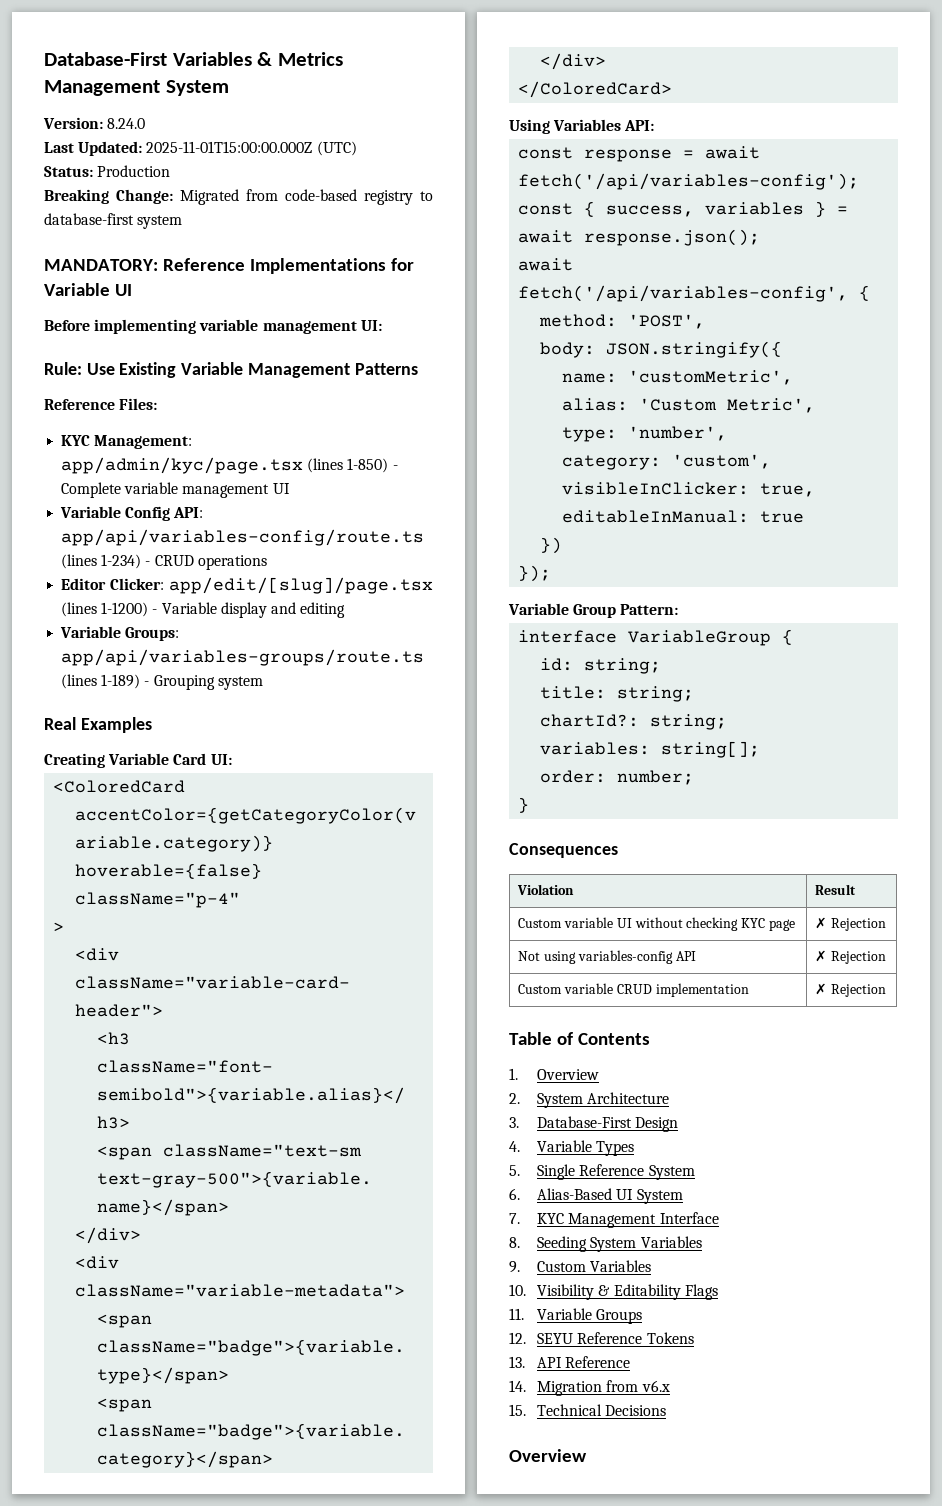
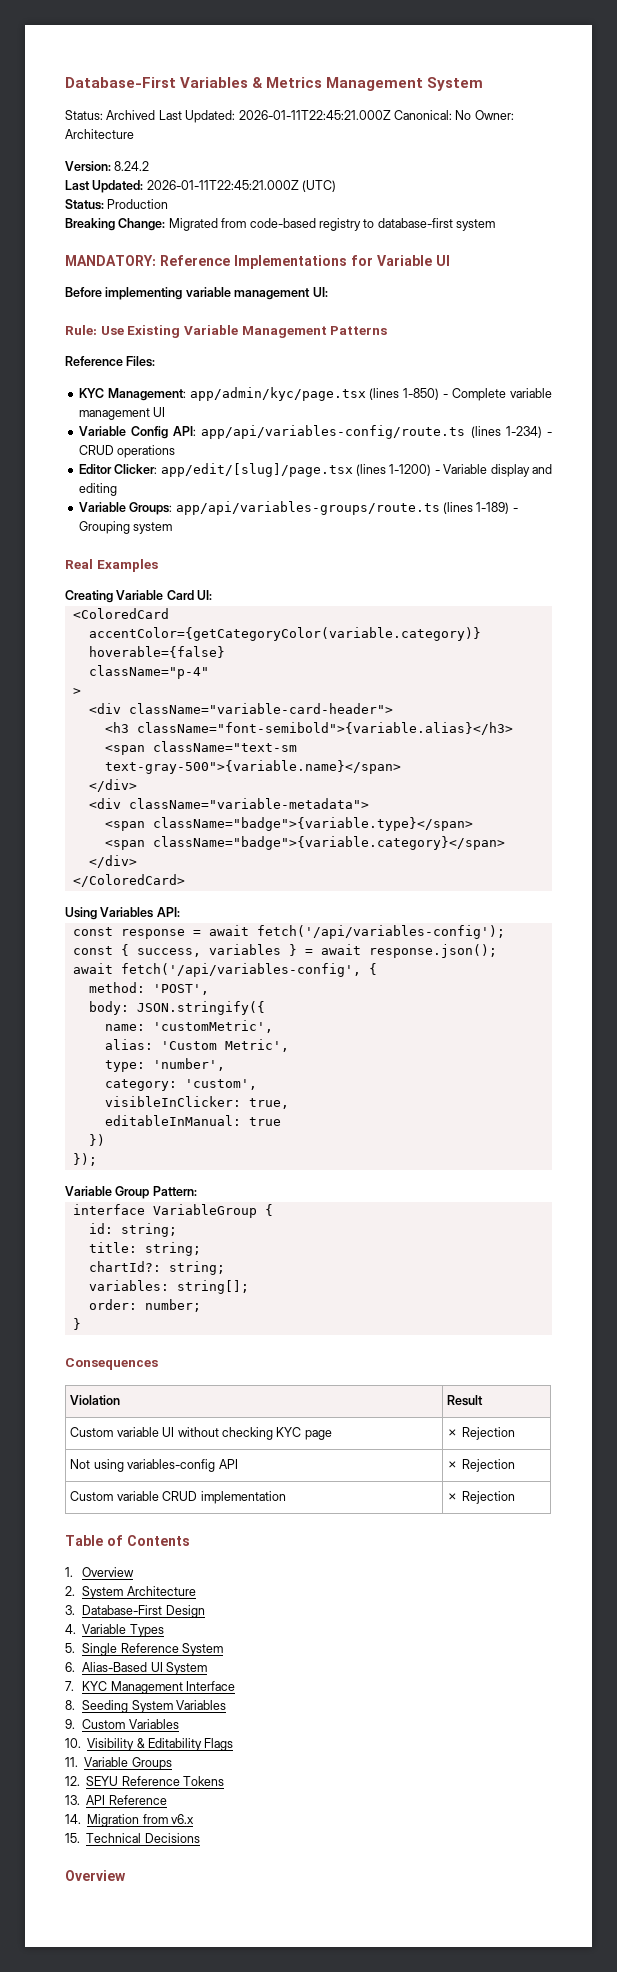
+ Status: Archived Last Updated: 2026-01-11T22:45:21.000Z Canonical: No Owner: Architecture
- Version: 8.24.0
- Last Updated: 2025-11-01T15:00:00.000Z (UTC)
+ Version: 8.24.2
+ Last Updated: 2026-01-11T22:45:21.000Z (UTC)

